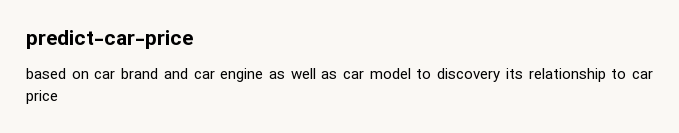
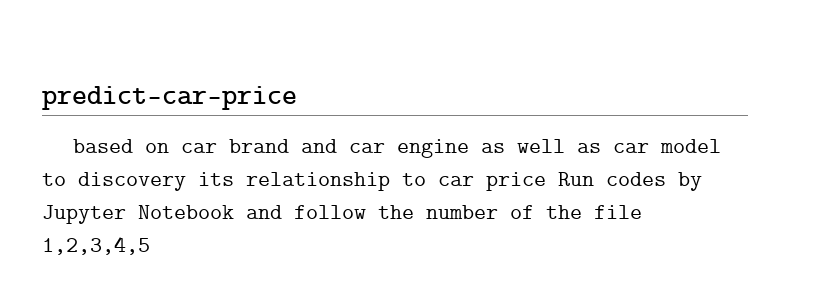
- based on car brand and car engine as well as car model to discovery its relationship to car price
+ based on car brand and car engine as well as car model to discovery its relationship to car price Run codes by Jupyter Notebook and follow the number of the file 1,2,3,4,5

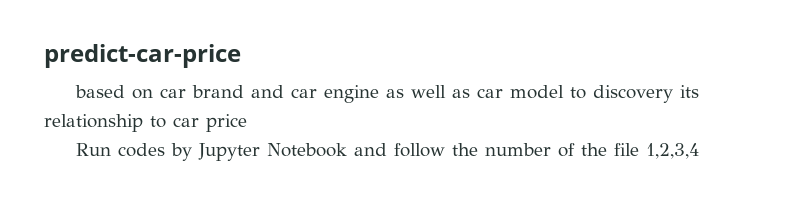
- based on car brand and car engine as well as car model to discovery its relationship to car price Run codes by Jupyter Notebook and follow the number of the file 1,2,3,4,5
+ based on car brand and car engine as well as car model to discovery its relationship to car price
+ Run codes by Jupyter Notebook and follow the number of the file 1,2,3,4

